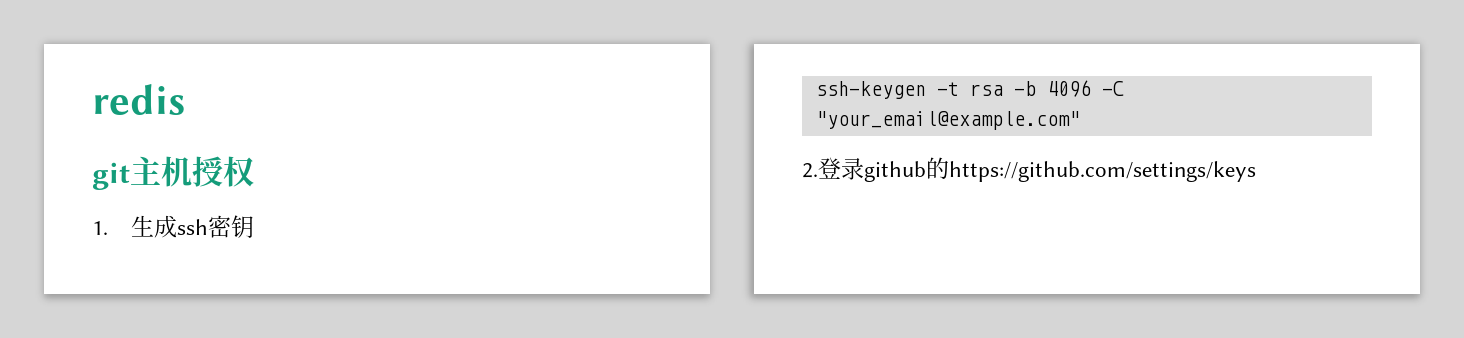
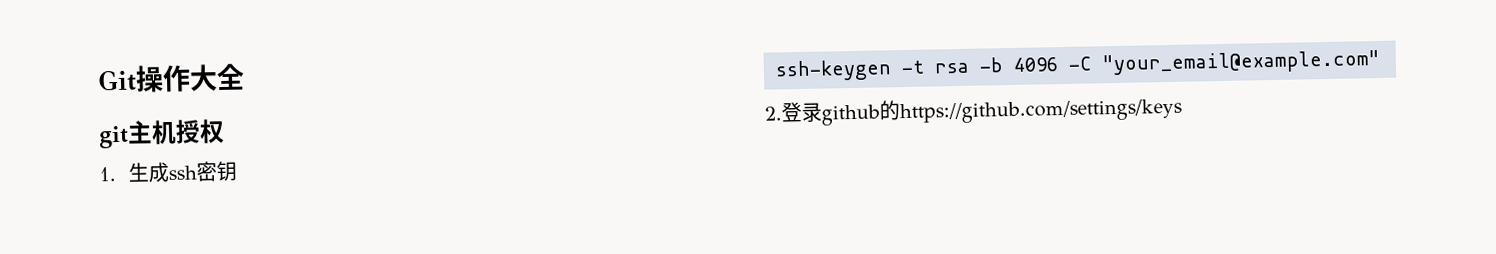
- redis
+ Git操作大全

